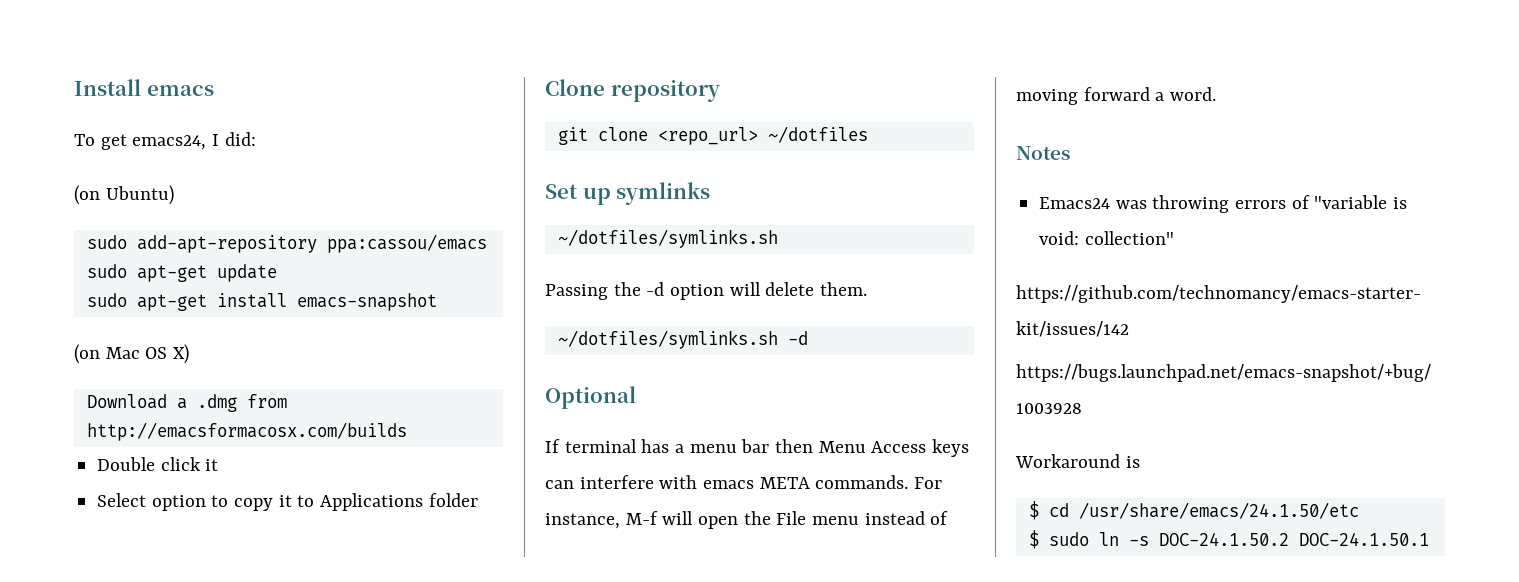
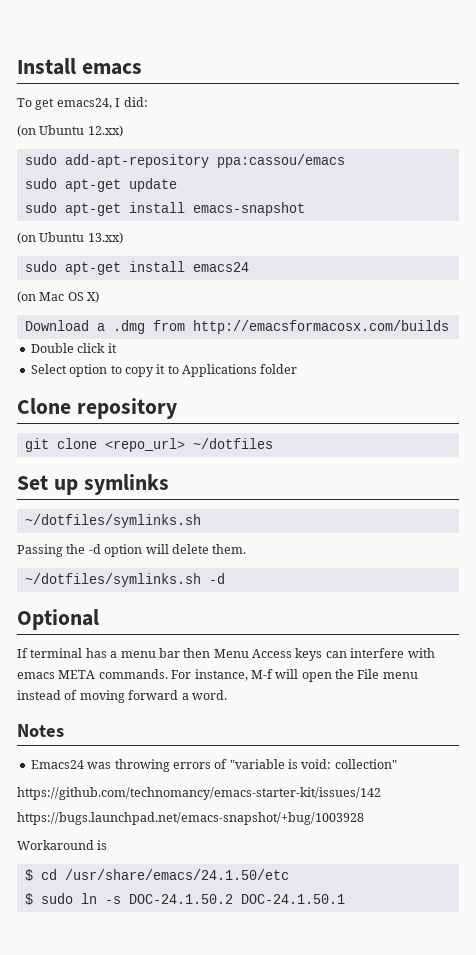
- (on Ubuntu)
+ (on Ubuntu 12.xx)
+ (on Ubuntu 13.xx)
+ sudo apt-get install emacs24

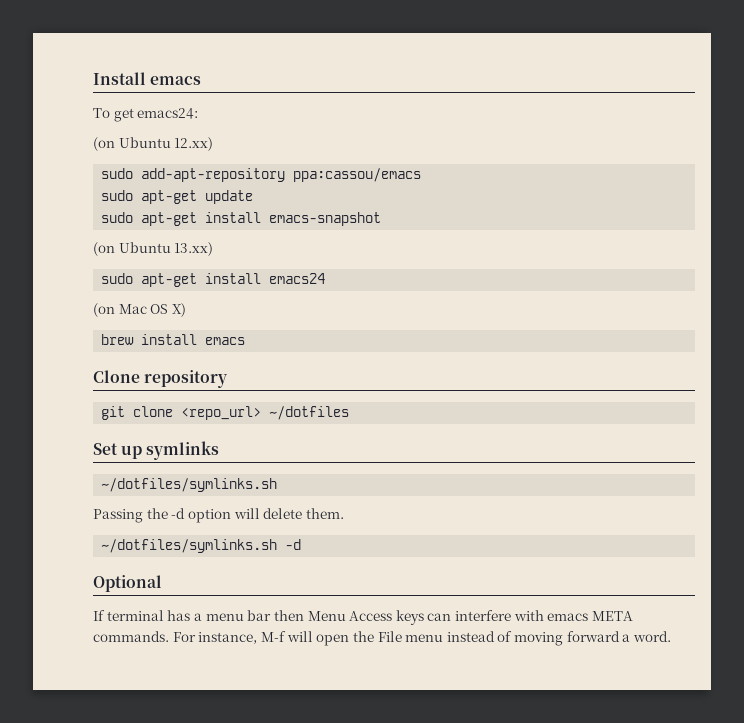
- To get emacs24, I did:
+ To get emacs24:
- Download a .dmg from http://emacsformacosx.com/builds
- Double click it
- Select option to copy it to Applications folder
+ brew install emacs
- Notes
- Emacs24 was throwing errors of "variable is void: collection"
- https://github.com/technomancy/emacs-starter-kit/issues/142
- https://bugs.launchpad.net/emacs-snapshot/+bug/1003928
- Workaround is
- $ cd /usr/share/emacs/24.1.50/etc
- $ sudo ln -s DOC-24.1.50.2 DOC-24.1.50.1

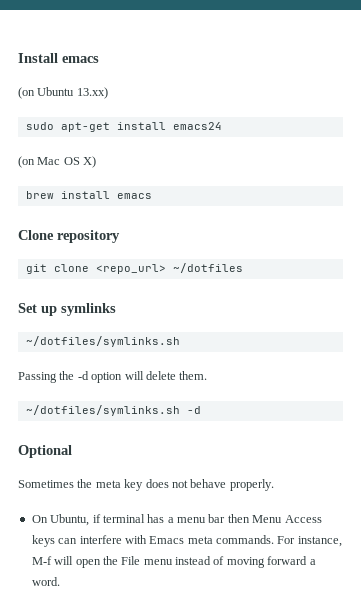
- To get emacs24:
- (on Ubuntu 12.xx)
- sudo add-apt-repository ppa:cassou/emacs
- sudo apt-get update
- sudo apt-get install emacs-snapshot
- If terminal has a menu bar then Menu Access keys can interfere with emacs META commands.
+ Sometimes the meta key does not behave properly.
+ On Ubuntu, if terminal has a menu bar then Menu Access keys can interfere with Emacs meta commands.

